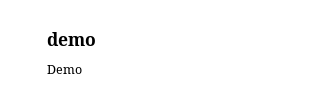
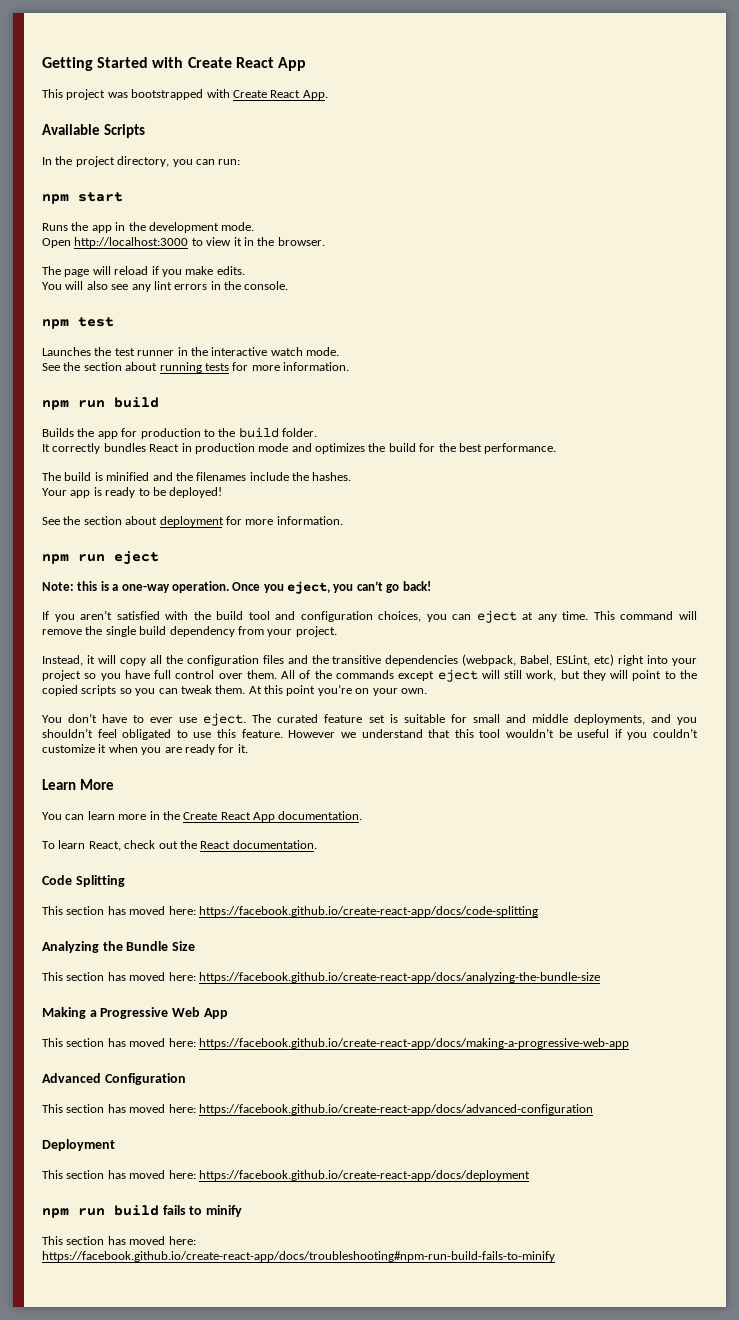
- demo
- Demo
+ Getting Started with Create React App
+ This project was bootstrapped with Create React App.
+ Available Scripts
+ In the project directory, you can run:
+ npm start
+ Runs the app in the development mode.
+ Open http://localhost:3000 to view it in the browser.
+ The page will reload if you make edits.
+ You will also see any lint errors in the console.
+ npm test
+ Launches the test runner in the interactive watch mode.
+ See the section about running tests for more information.
+ npm run build
+ Builds the app for production to the build folder.
+ It correctly bundles React in production mode and optimizes the build for the best performance.
+ The build is minified and the filenames include the hashes.
+ Your app is ready to be deployed!
+ See the section about deployment for more information.
+ npm run eject
+ Note: this is a one-way operation. Once you eject, you can’t go back!
+ If you aren’t satisfied with the build tool and configuration choices, you can eject at any time. This command will remove the single build dependency from your project.
+ Instead, it will copy all the configuration files and the transitive dependencies (webpack, Babel, ESLint, etc) right into your project so you have full control over them. All of the commands except eject will still work, but they will point to the copied scripts so you can tweak them. At this point you’re on your own.
+ You don’t have to ever use eject. The curated feature set is suitable for small and middle deployments, and you shouldn’t feel obligated to use this feature. However we understand that this tool wouldn’t be useful if you couldn’t customize it when you are ready for it.
+ Learn More
+ You can learn more in the Create React App documentation.
+ To learn React, check out the React documentation.
+ Code Splitting
+ This section has moved here: https://facebook.github.io/create-react-app/docs/code-splitting
+ Analyzing the Bundle Size
+ This section has moved here: https://facebook.github.io/create-react-app/docs/analyzing-the-bundle-size
+ Making a Progressive Web App
+ This section has moved here: https://facebook.github.io/create-react-app/docs/making-a-progressive-web-app
+ Advanced Configuration
+ This section has moved here: https://facebook.github.io/create-react-app/docs/advanced-configuration
+ Deployment
+ This section has moved here: https://facebook.github.io/create-react-app/docs/deployment
+ npm run build fails to minify
+ This section has moved here: https://facebook.github.io/create-react-app/docs/troubleshooting#npm-run-build-fails-to-minify

